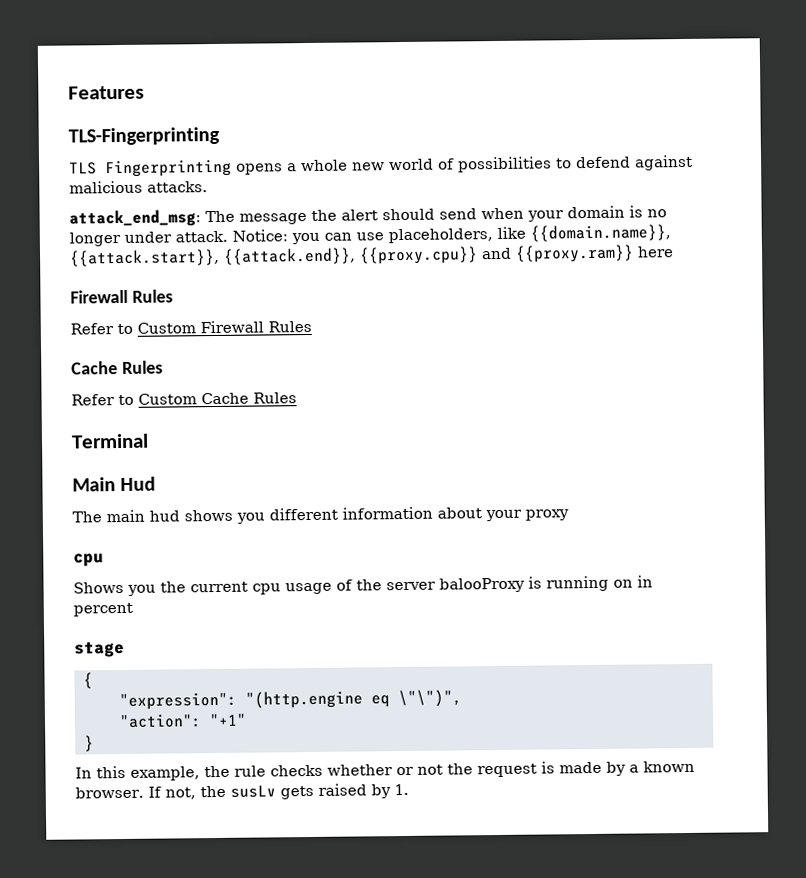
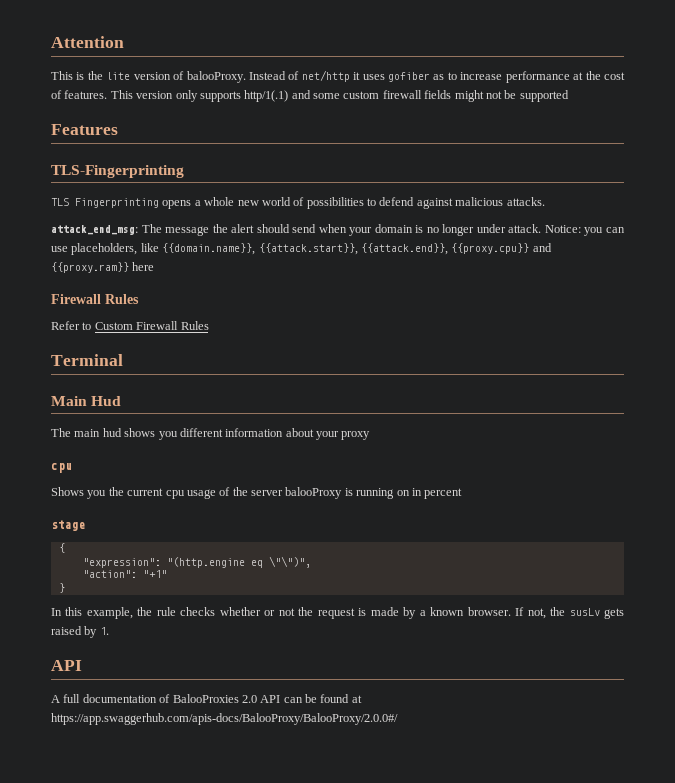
+ Attention
+ This is the lite version of balooProxy. Instead of net/http it uses gofiber as to increase performance at the cost of features. This version only supports http/1(.1) and some custom firewall fields might not be supported
  Refer to Custom Firewall Rules
- Cache Rules
- Refer to Custom Cache Rules
  If not, the susLv gets raised by 1.
+ API
+ A full documentation of BalooProxies 2.0 API can be found at https://app.swaggerhub.com/apis-docs/BalooProxy/BalooProxy/2.0.0#/

